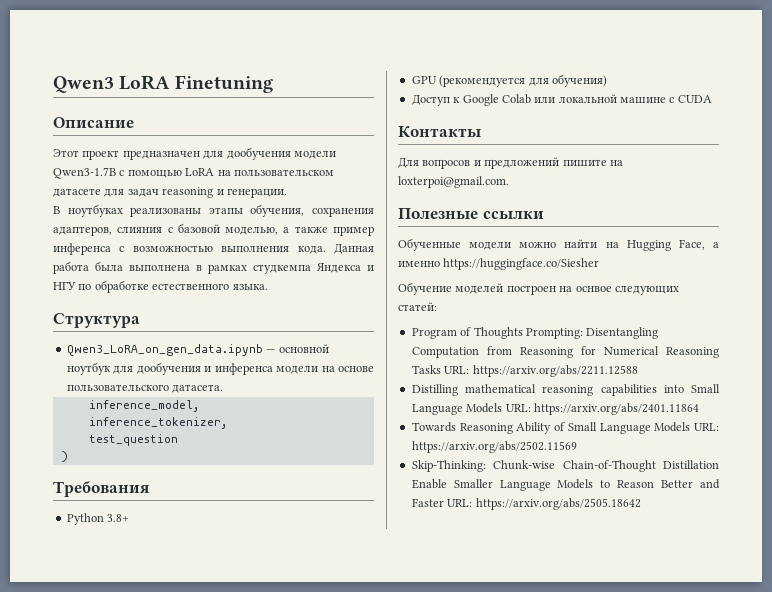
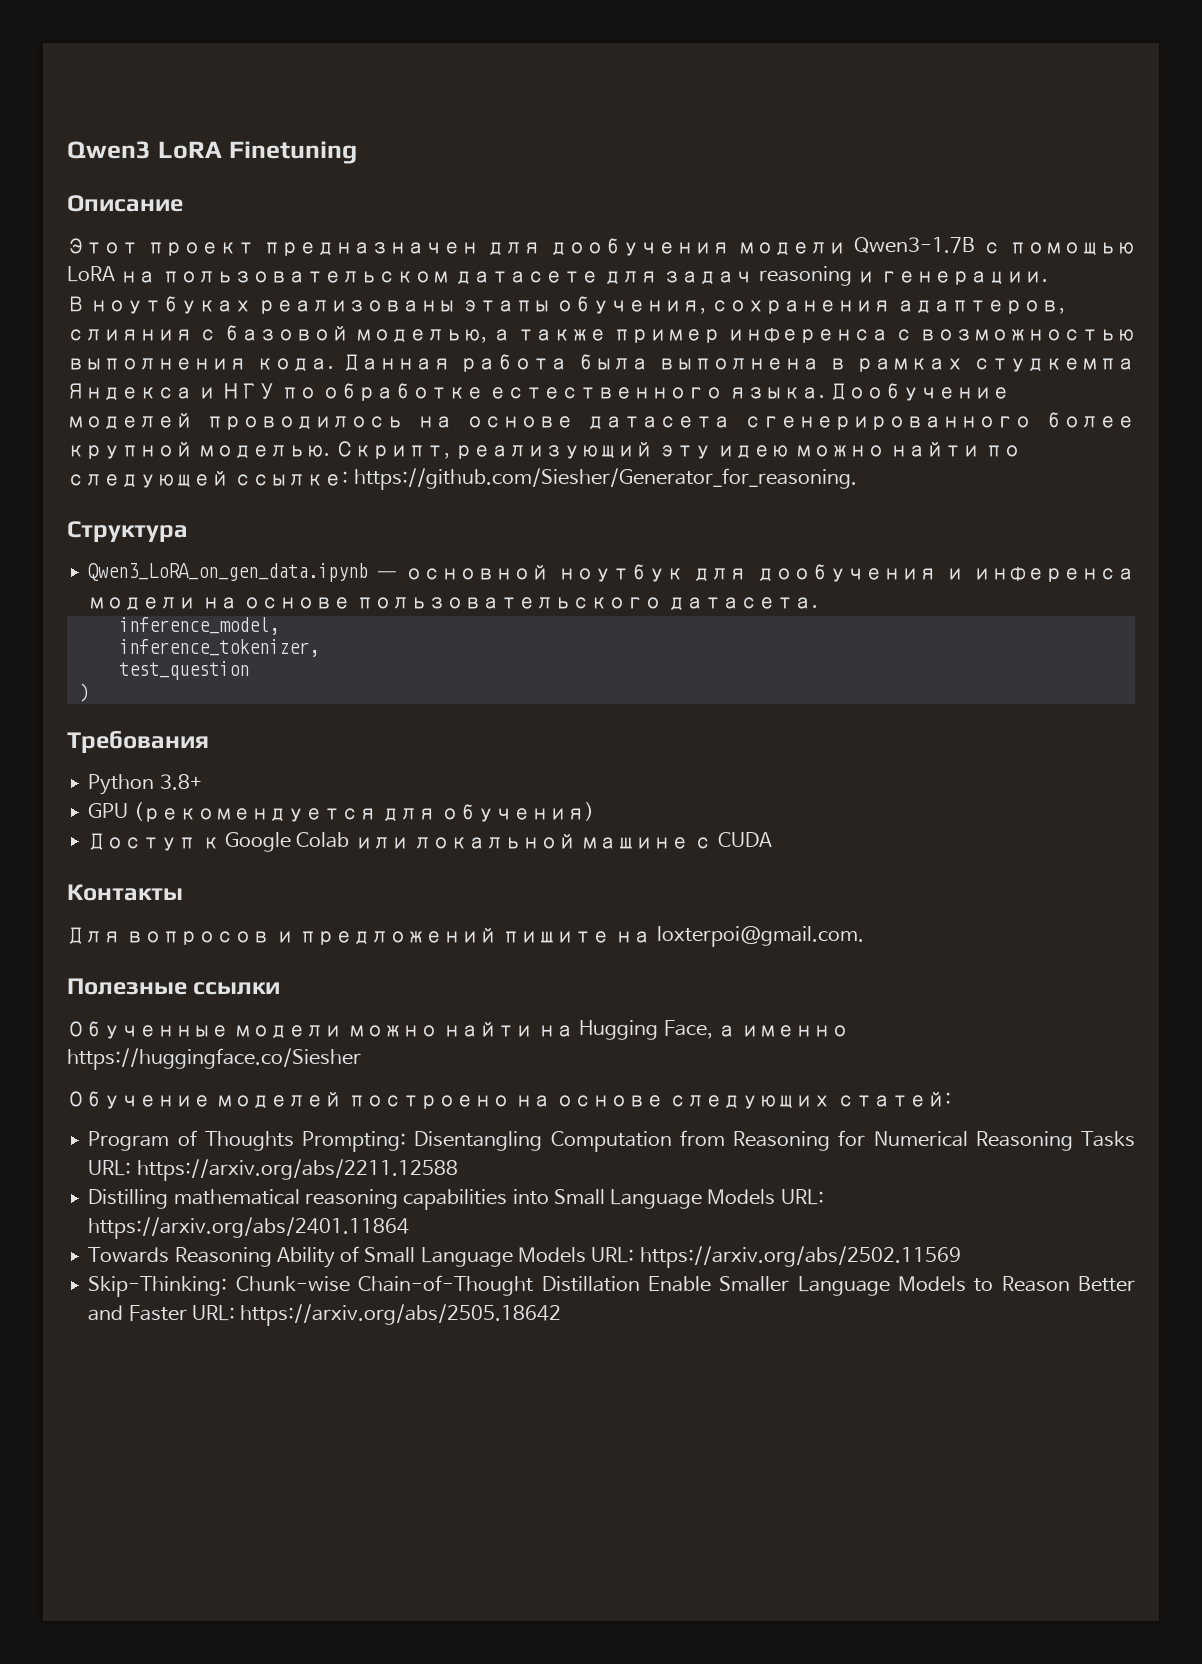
+ Дообучение моделей проводилось на основе датасета сгенерированного более крупной моделью. Скрипт, реализующий эту идею можно найти по следующей ссылке: https://github.com/Siesher/Generator_for_reasoning.
- Обучение моделей построен на оснвое следующих статей:
+ Обучение моделей построено на основе следующих статей:

